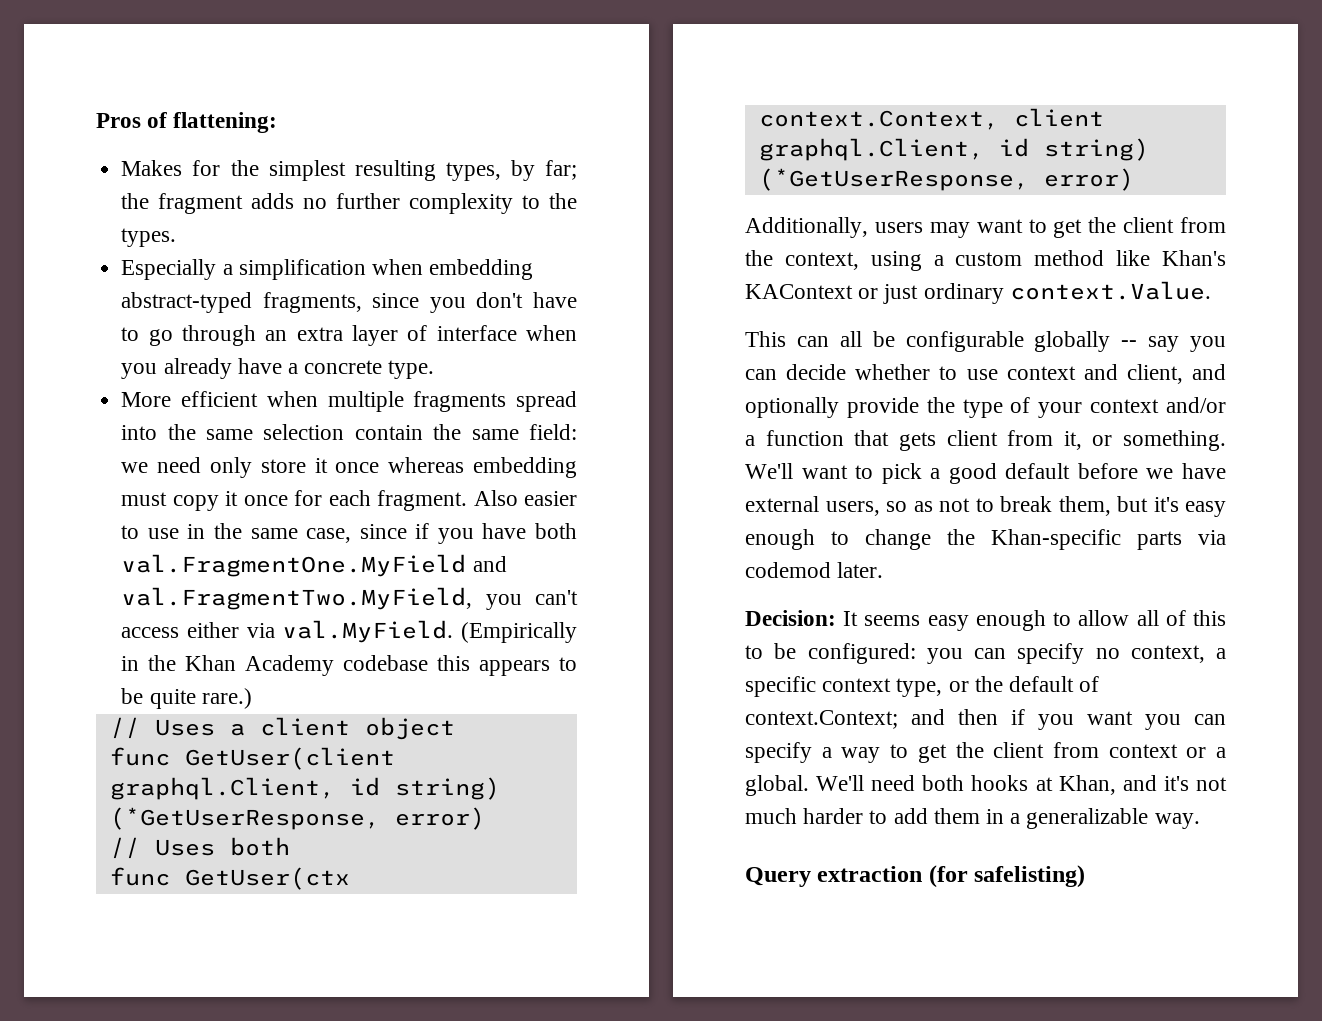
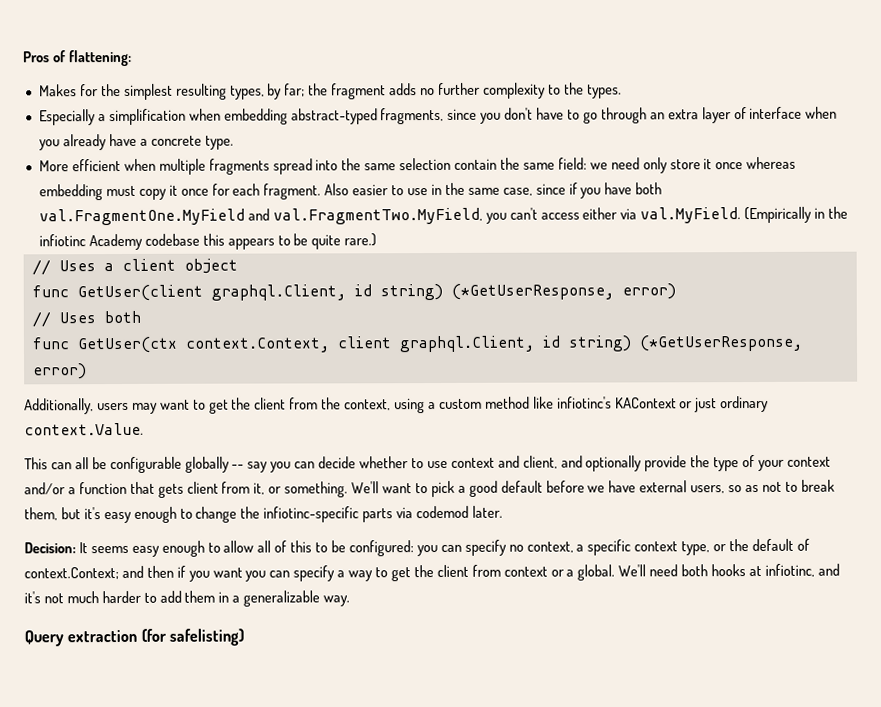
- Also easier to use in the same case, since if you have both val.FragmentOne.MyField and val.FragmentTwo.MyField, you can't access either via val.MyField. (Empirically in the Khan Academy codebase this appears to be quite rare.)
+ Also easier to use in the same case, since if you have both val.FragmentOne.MyField and val.FragmentTwo.MyField, you can't access either via val.MyField. (Empirically in the infiotinc Academy codebase this appears to be quite rare.)
- Additionally, users may want to get the client from the context, using a custom method like Khan's KAContext or just ordinary context.Value.
+ Additionally, users may want to get the client from the context, using a custom method like infiotinc's KAContext or just ordinary context.Value.
- We'll want to pick a good default before we have external users, so as not to break them, but it's easy enough to change the Khan-specific parts via codemod later.
+ We'll want to pick a good default before we have external users, so as not to break them, but it's easy enough to change the infiotinc-specific parts via codemod later.
- We'll need both hooks at Khan, and it's not much harder to add them in a generalizable way.
+ We'll need both hooks at infiotinc, and it's not much harder to add them in a generalizable way.

